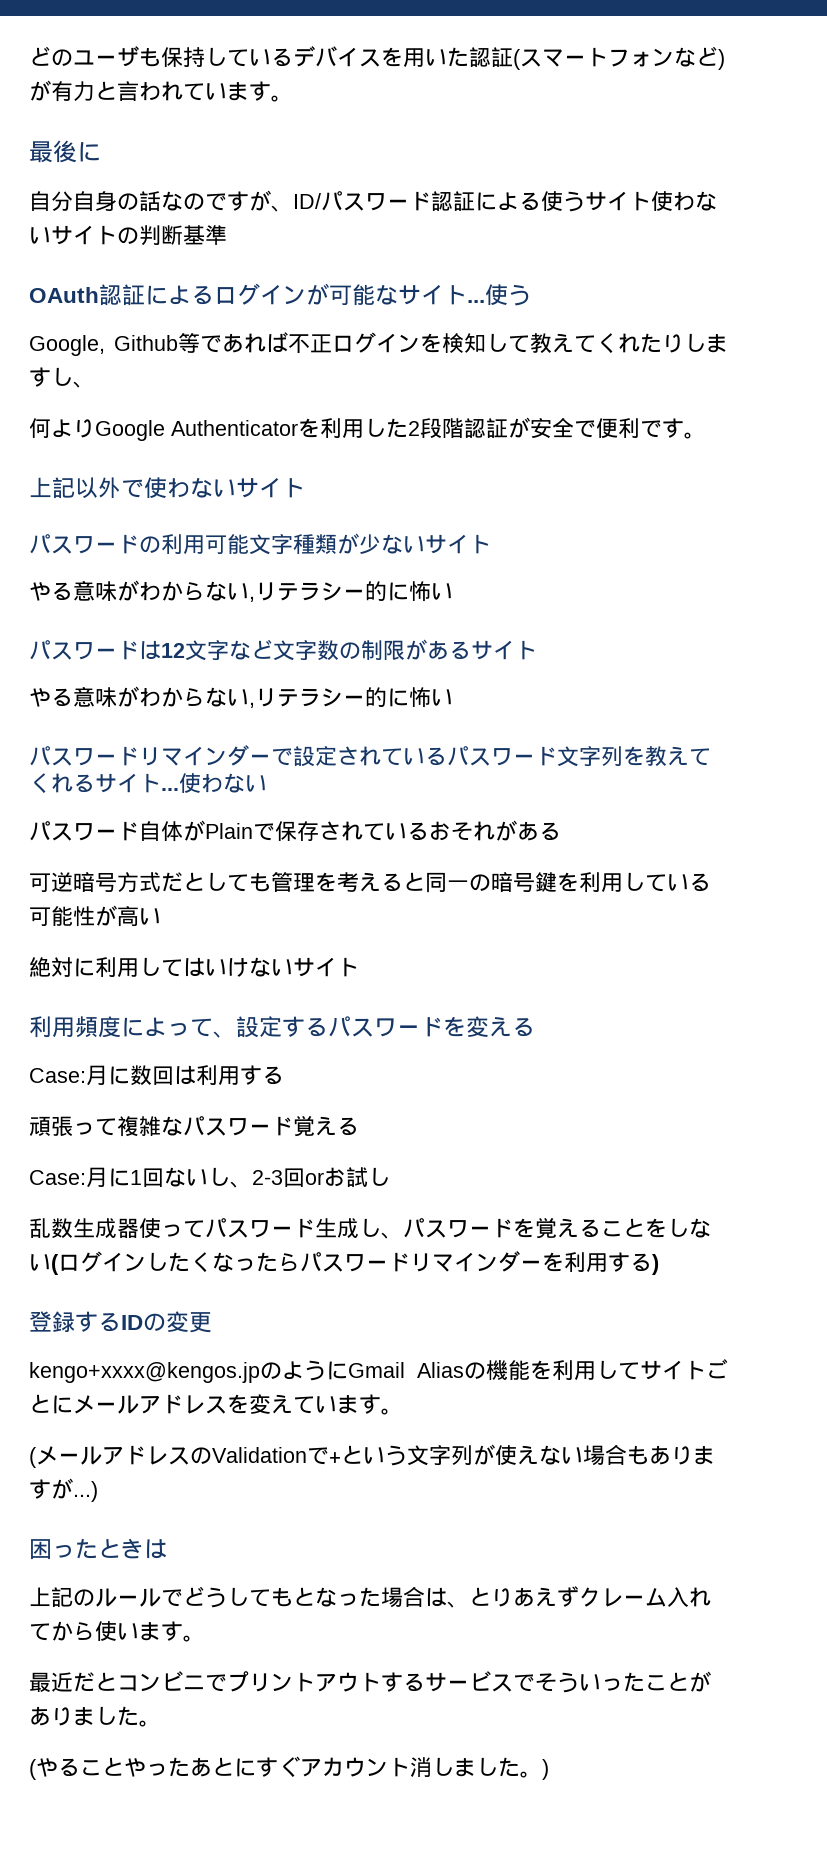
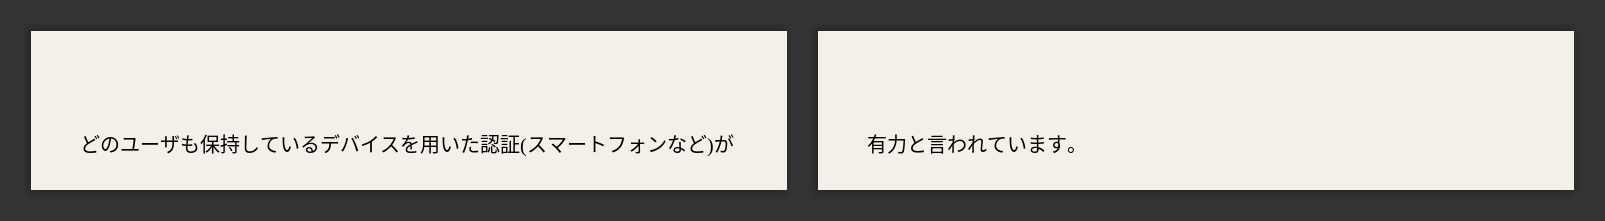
- 最後に
- 自分自身の話なのですが、ID/パスワード認証による使うサイト使わないサイトの判断基準
- OAuth認証によるログインが可能なサイト...使う
- Google, Github等であれば不正ログインを検知して教えてくれたりしますし、
- 何よりGoogle Authenticatorを利用した2段階認証が安全で便利です。
- 上記以外で使わないサイト
- パスワードの利用可能文字種類が少ないサイト
- やる意味がわからない,リテラシー的に怖い
- パスワードは12文字など文字数の制限があるサイト
- やる意味がわからない,リテラシー的に怖い
- パスワードリマインダーで設定されているパスワード文字列を教えてくれるサイト...使わない
- パスワード自体がPlainで保存されているおそれがある
- 可逆暗号方式だとしても管理を考えると同一の暗号鍵を利用している可能性が高い
- 絶対に利用してはいけないサイト
- 利用頻度によって、設定するパスワードを変える
- Case:月に数回は利用する
- 頑張って複雑なパスワード覚える
- Case:月に1回ないし、2-3回orお試し
- 乱数生成器使ってパスワード生成し、パスワードを覚えることをしない(ログインしたくなったらパスワードリマインダーを利用する)
- 登録するIDの変更
- kengo+xxxx@kengos.jpのようにGmail Aliasの機能を利用してサイトごとにメールアドレスを変えています。
- (メールアドレスのValidationで+という文字列が使えない場合もありますが...)
- 困ったときは
- 上記のルールでどうしてもとなった場合は、とりあえずクレーム入れてから使います。
- 最近だとコンビニでプリントアウトするサービスでそういったことがありました。
- (やることやったあとにすぐアカウント消しました。)

